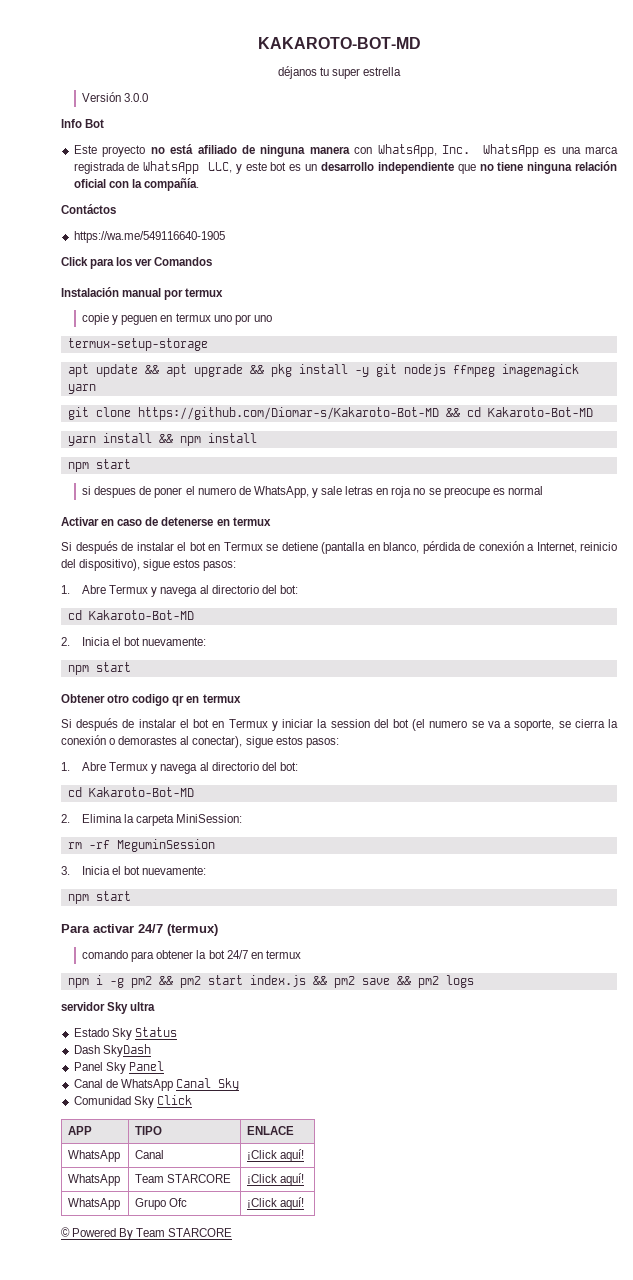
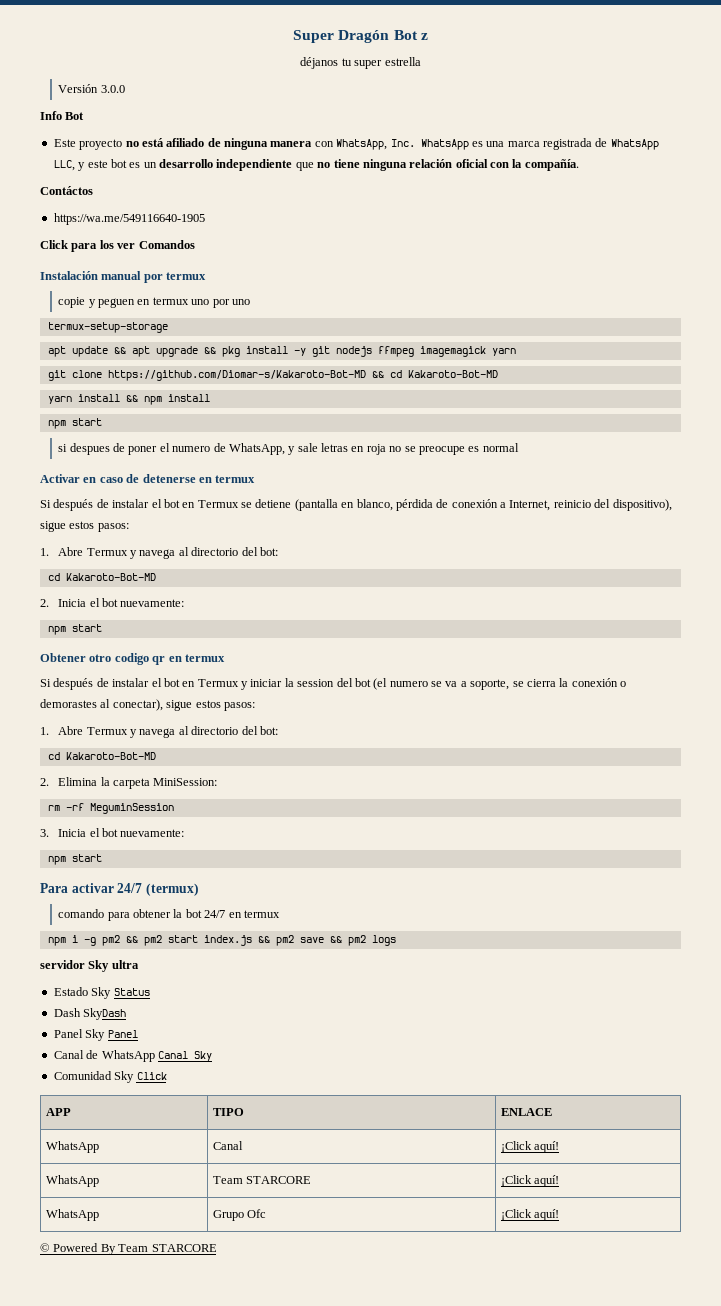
- KAKAROTO-BOT-MD
+ Super Dragón Bot z

